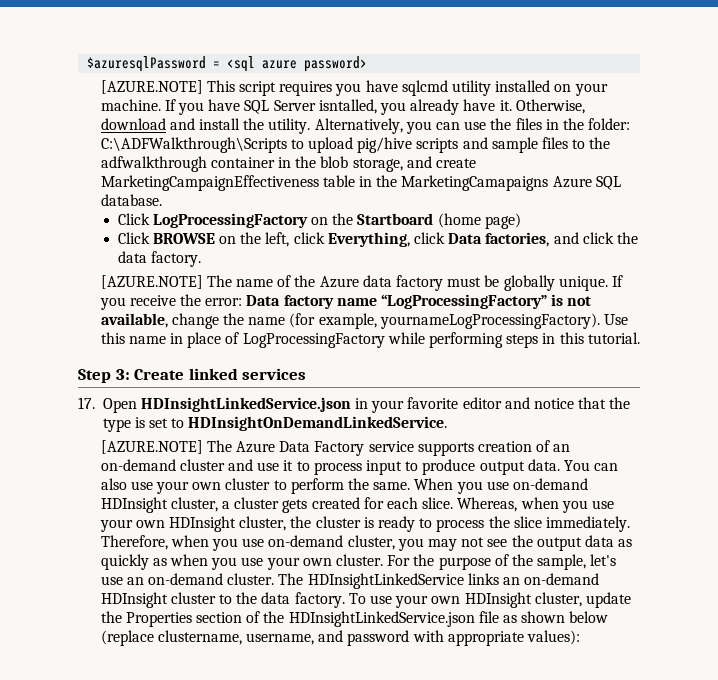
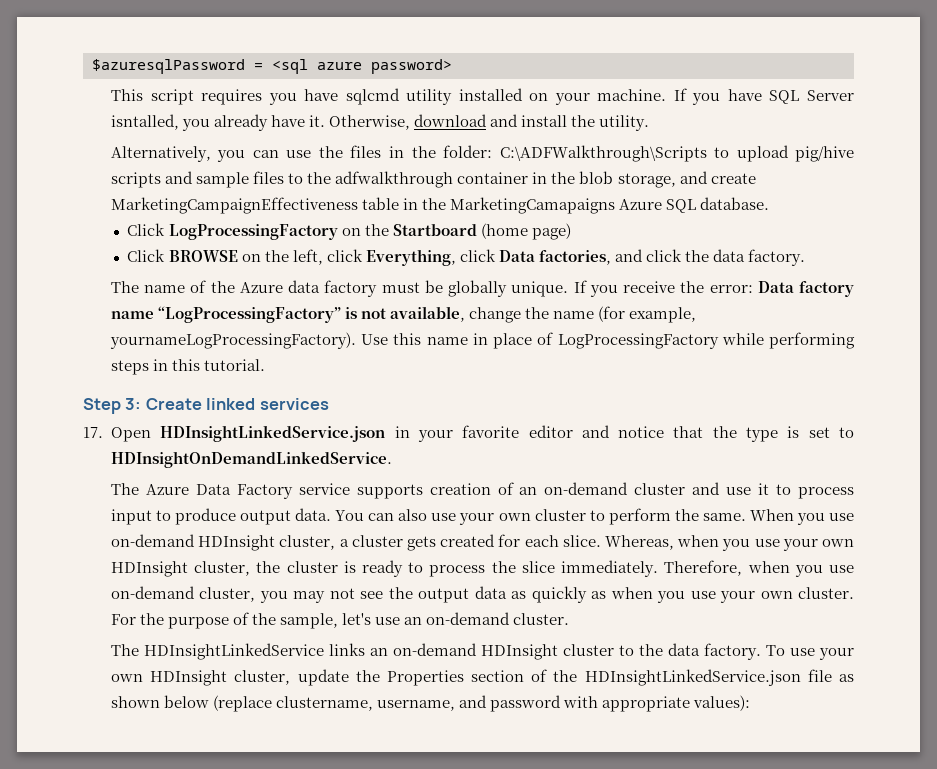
- [AZURE.NOTE] This script requires you have sqlcmd utility installed on your machine.
+ This script requires you have sqlcmd utility installed on your machine.
- Otherwise, download and install the utility. Alternatively, you can use the files in the folder: C:\ADFWalkthrough\Scripts to upload pig/hive scripts and sample files to the adfwalkthrough container in the blob storage, and create MarketingCampaignEffectiveness table in the MarketingCamapaigns Azure SQL database.
+ Otherwise, download and install the utility.
+ Alternatively, you can use the files in the folder: C:\ADFWalkthrough\Scripts to upload pig/hive scripts and sample files to the adfwalkthrough container in the blob storage, and create MarketingCampaignEffectiveness table in the MarketingCamapaigns Azure SQL database.
- [AZURE.NOTE] The name of the Azure data factory must be globally unique.
+ The name of the Azure data factory must be globally unique.
- [AZURE.NOTE] The Azure Data Factory service supports creation of an on-demand cluster and use it to process input to produce output data.
+ The Azure Data Factory service supports creation of an on-demand cluster and use it to process input to produce output data.
- For the purpose of the sample, let's use an on-demand cluster. The HDInsightLinkedService links an on-demand HDInsight cluster to the data factory.
+ For the purpose of the sample, let's use an on-demand cluster.
+ The HDInsightLinkedService links an on-demand HDInsight cluster to the data factory.

